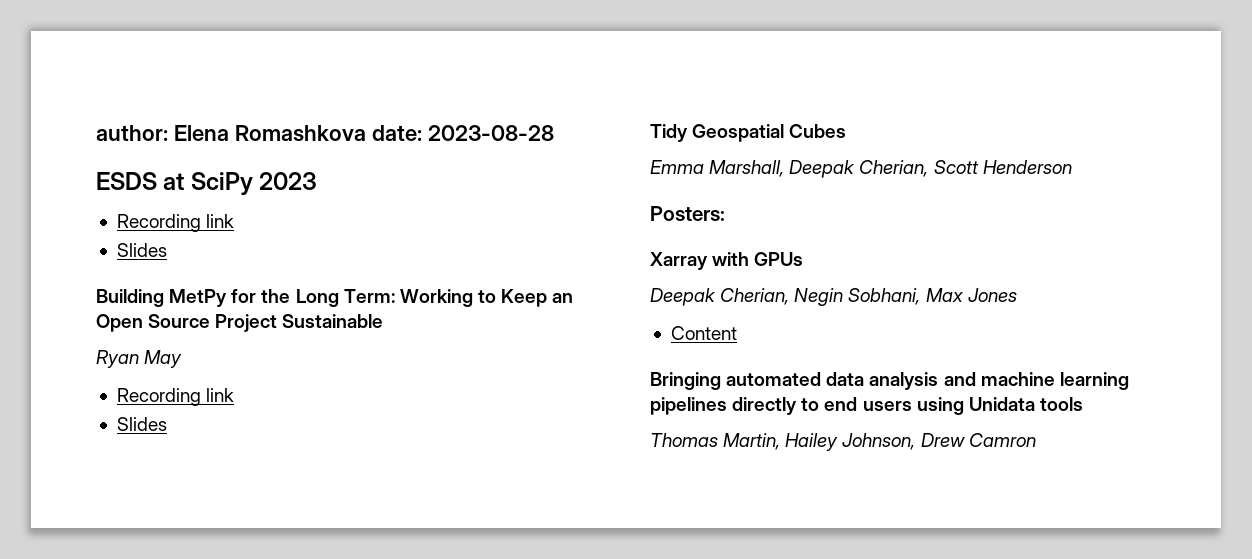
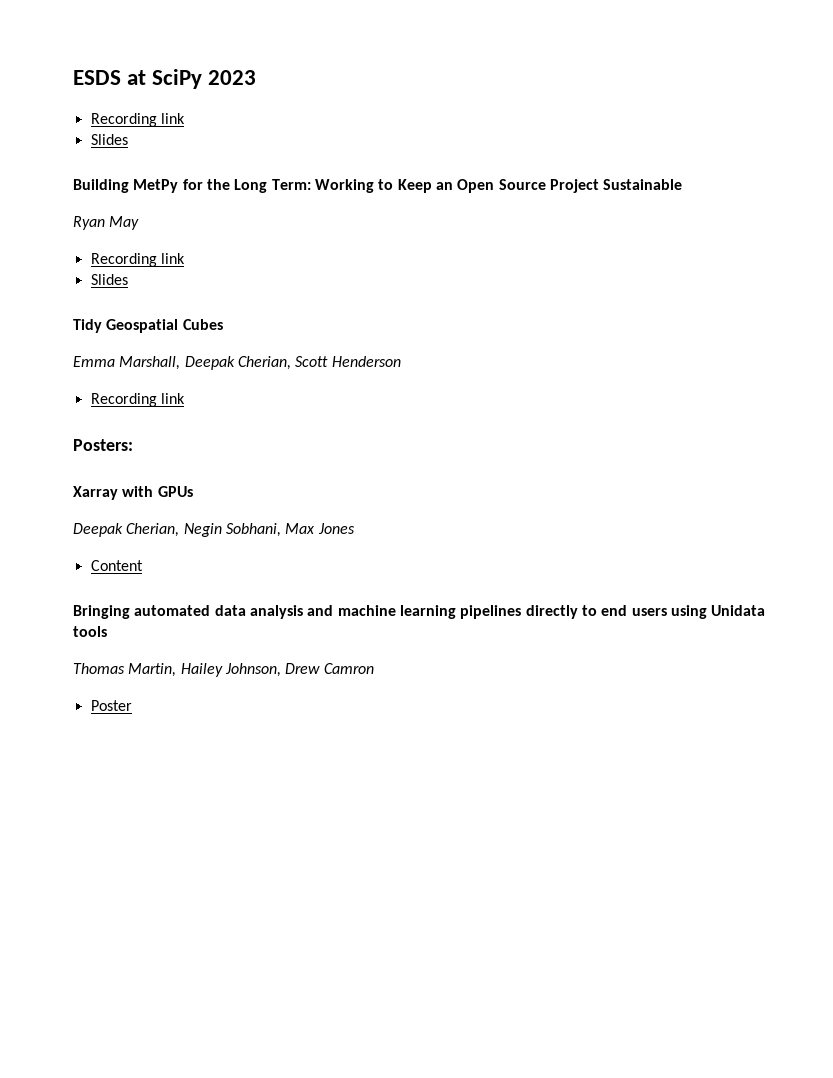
- author: Elena Romashkova date: 2023-08-28
  Emma Marshall, Deepak Cherian, Scott Henderson
+ Recording link
+ Poster

